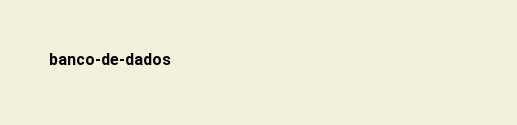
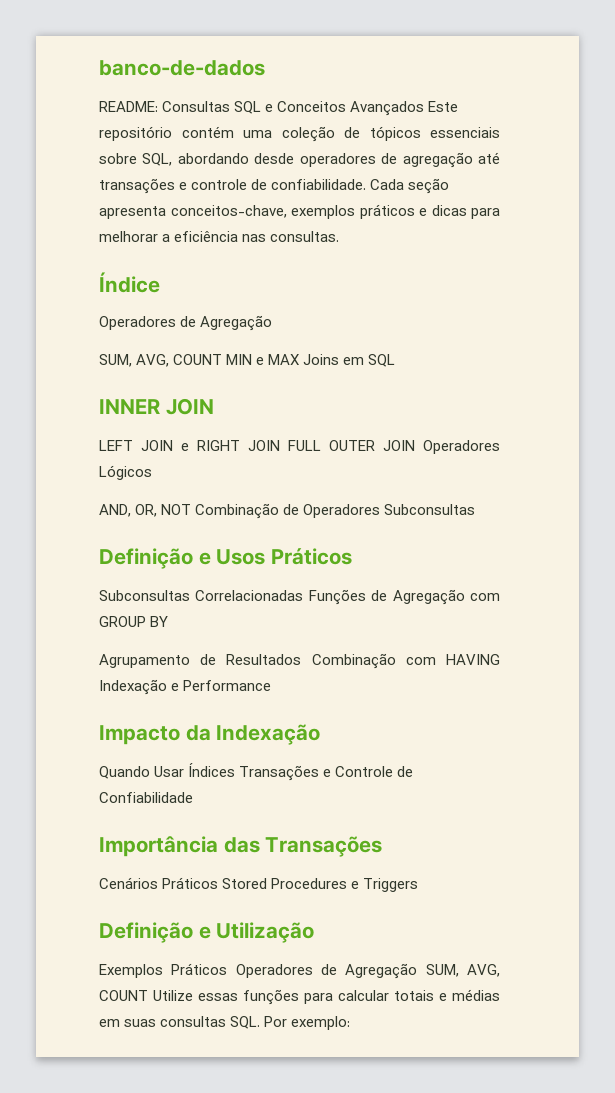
+ README: Consultas SQL e Conceitos Avançados Este repositório contém uma coleção de tópicos essenciais sobre SQL, abordando desde operadores de agregação até transações e controle de confiabilidade. Cada seção apresenta conceitos-chave, exemplos práticos e dicas para melhorar a eficiência nas consultas.
+ Índice
+ Operadores de Agregação
+ SUM, AVG, COUNT MIN e MAX Joins em SQL
+ INNER JOIN
+ LEFT JOIN e RIGHT JOIN FULL OUTER JOIN Operadores Lógicos
+ AND, OR, NOT Combinação de Operadores Subconsultas
+ Definição e Usos Práticos
+ Subconsultas Correlacionadas Funções de Agregação com GROUP BY
+ Agrupamento de Resultados Combinação com HAVING Indexação e Performance
+ Impacto da Indexação
+ Quando Usar Índices Transações e Controle de Confiabilidade
+ Importância das Transações
+ Cenários Práticos Stored Procedures e Triggers
+ Definição e Utilização
+ Exemplos Práticos Operadores de Agregação SUM, AVG, COUNT Utilize essas funções para calcular totais e médias em suas consultas SQL. Por exemplo:

